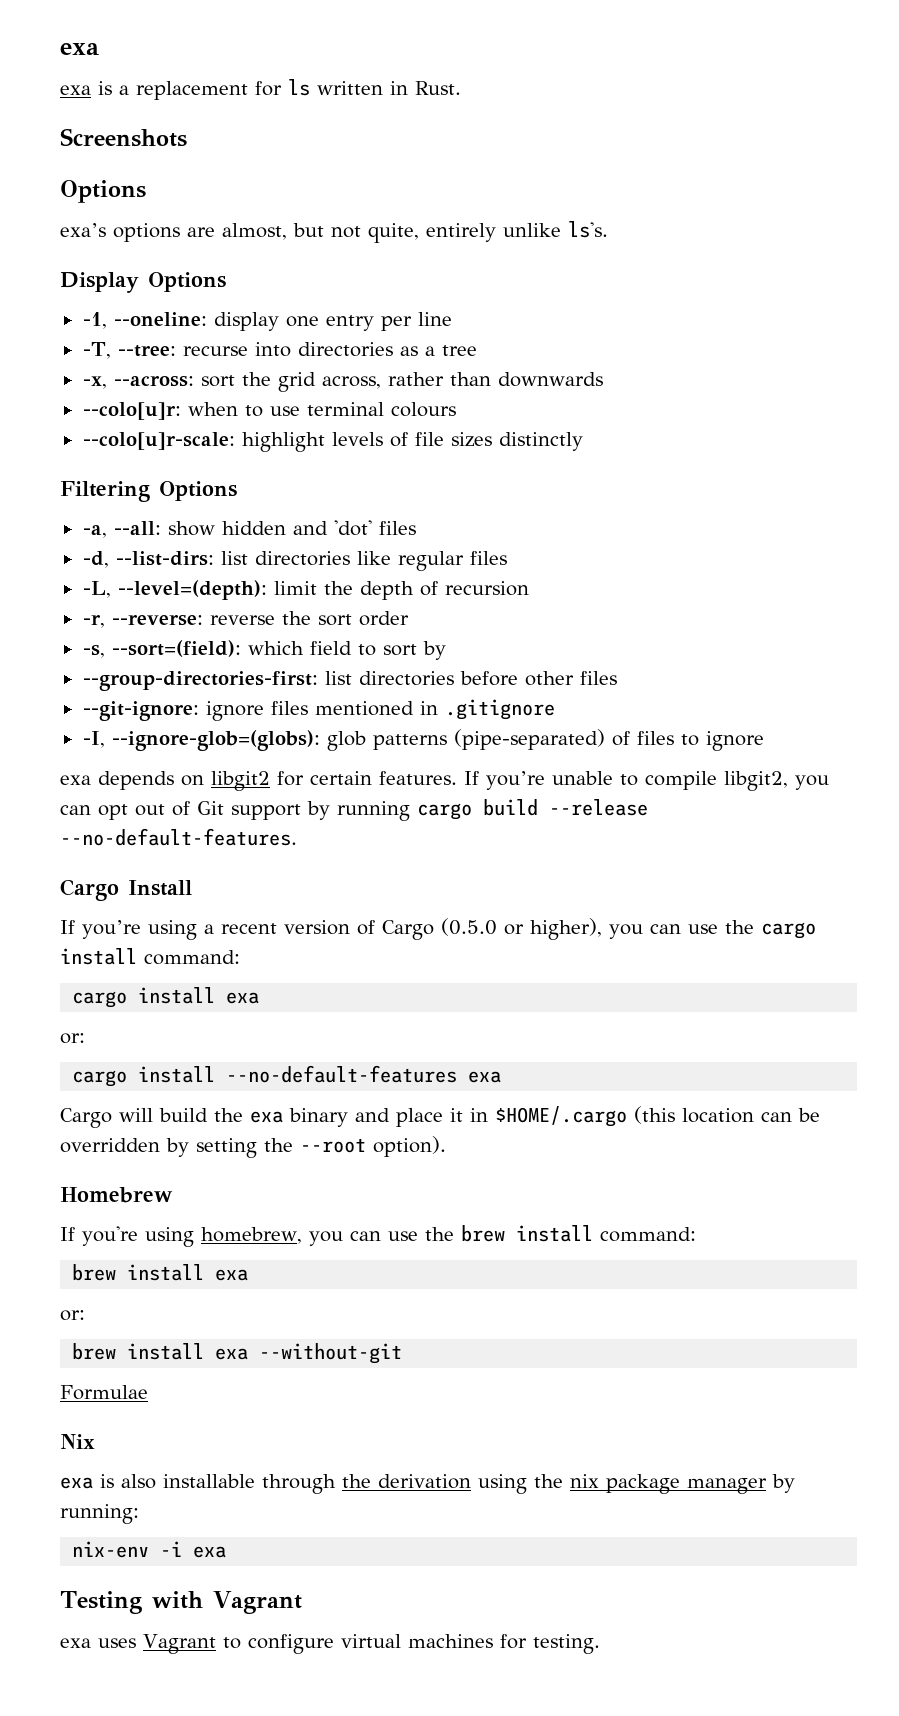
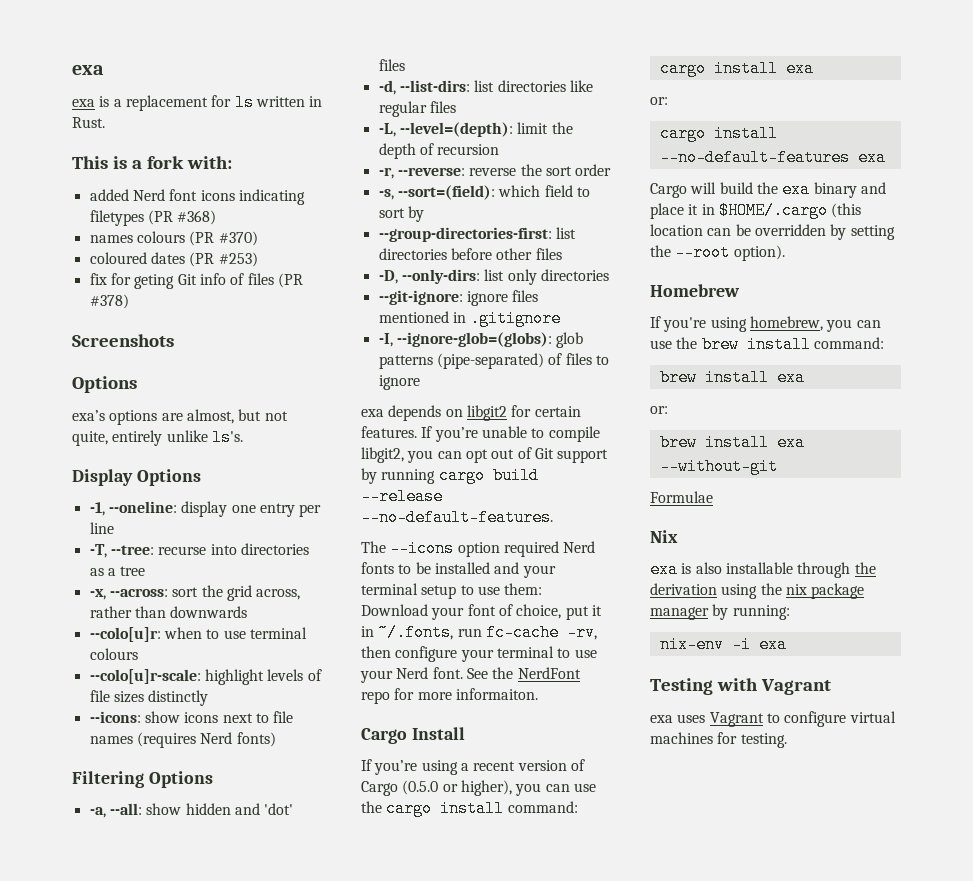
+ This is a fork with:
+ added Nerd font icons indicating filetypes (PR #368)
+ names colours (PR #370)
+ coloured dates (PR #253)
+ fix for geting Git info of files (PR #378)
+ --icons: show icons next to file names (requires Nerd fonts)
+ -D, --only-dirs: list only directories
+ The --icons option required Nerd fonts to be installed and your terminal setup to use them: Download your font of choice, put it in ~/.fonts, run fc-cache -rv, then configure your terminal to use your Nerd font. See the NerdFont repo for more informaiton.

